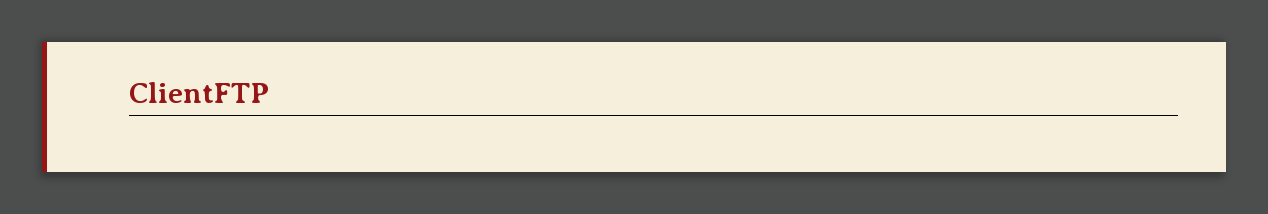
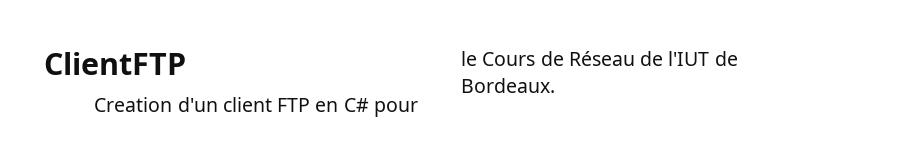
+ Creation d'un client FTP en C# pour le Cours de Réseau de l'IUT de Bordeaux.

